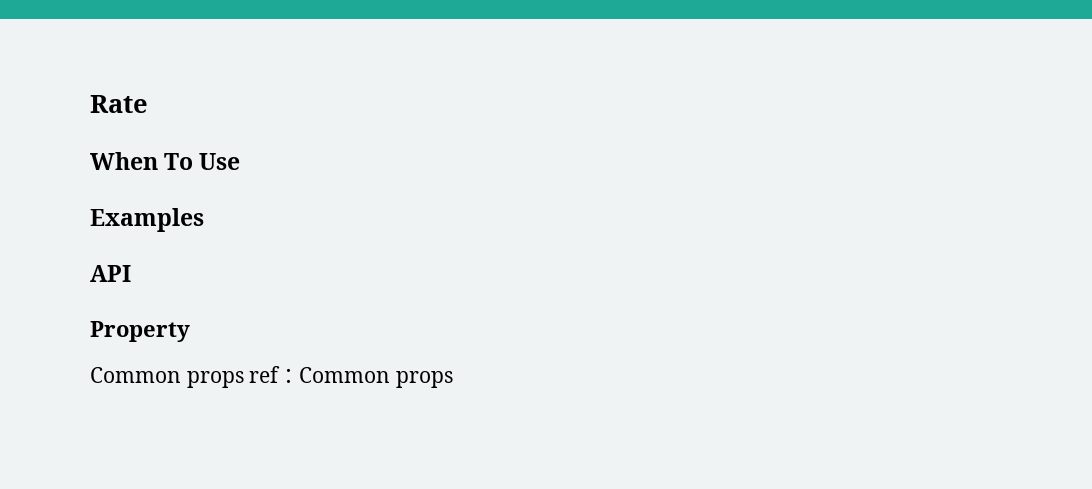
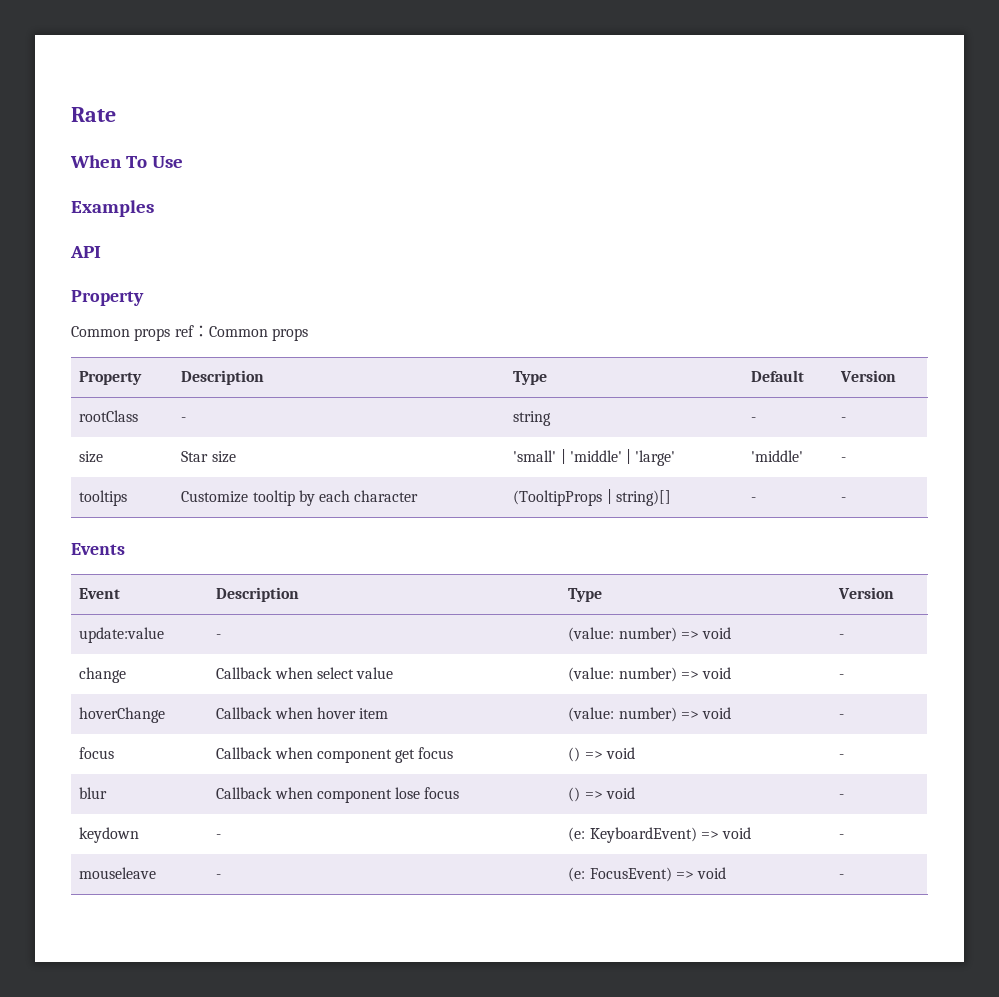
+ Property | Description | Type | Default | Version
+ rootClass | - | string | - | -
+ size | Star size | 'small' | 'middle' | 'large' | 'middle' | -
+ tooltips | Customize tooltip by each character | (TooltipProps | string)[] | - | -
+ Events
+ Event | Description | Type | Version
+ update:value | - | (value: number) => void | -
+ change | Callback when select value | (value: number) => void | -
+ hoverChange | Callback when hover item | (value: number) => void | -
+ focus | Callback when component get focus | () => void | -
+ blur | Callback when component lose focus | () => void | -
+ keydown | - | (e: KeyboardEvent) => void | -
+ mouseleave | - | (e: FocusEvent) => void | -

